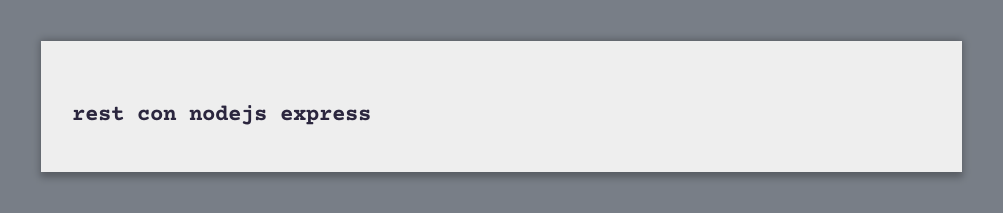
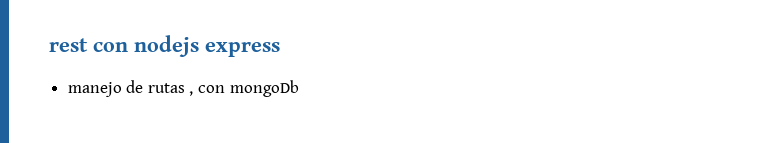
+ manejo de rutas , con mongoDb

